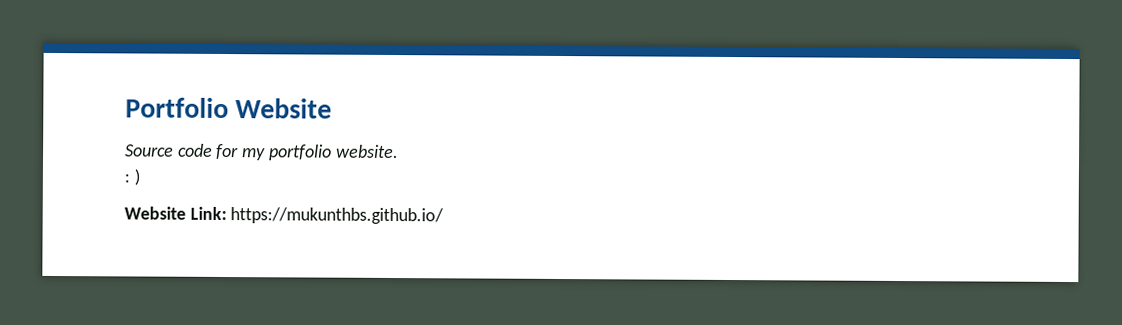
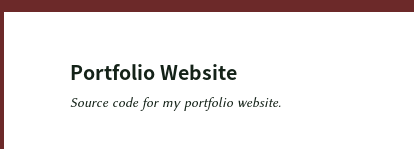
- : )
- Website Link: https://mukunthbs.github.io/

